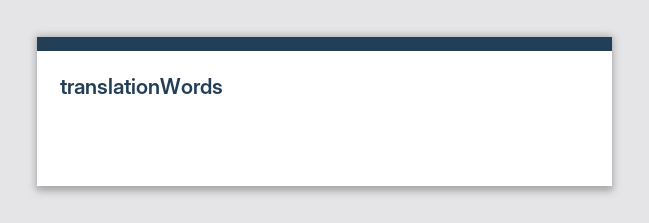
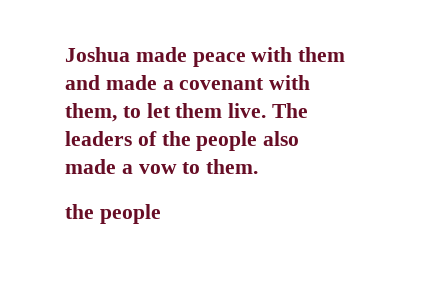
- translationWords
+ Joshua made peace with them and made a covenant with them, to let them live. The leaders of the people also made a vow to them.
+ the people

